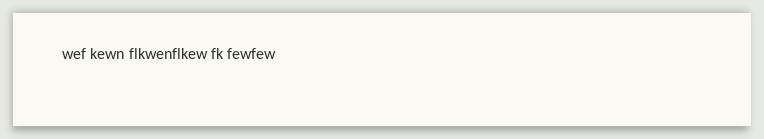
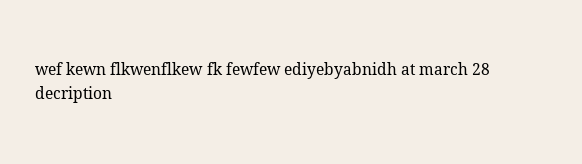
- wef kewn flkwenflkew fk fewfew
+ wef kewn flkwenflkew fk fewfew ediyebyabnidh at march 28 decription

